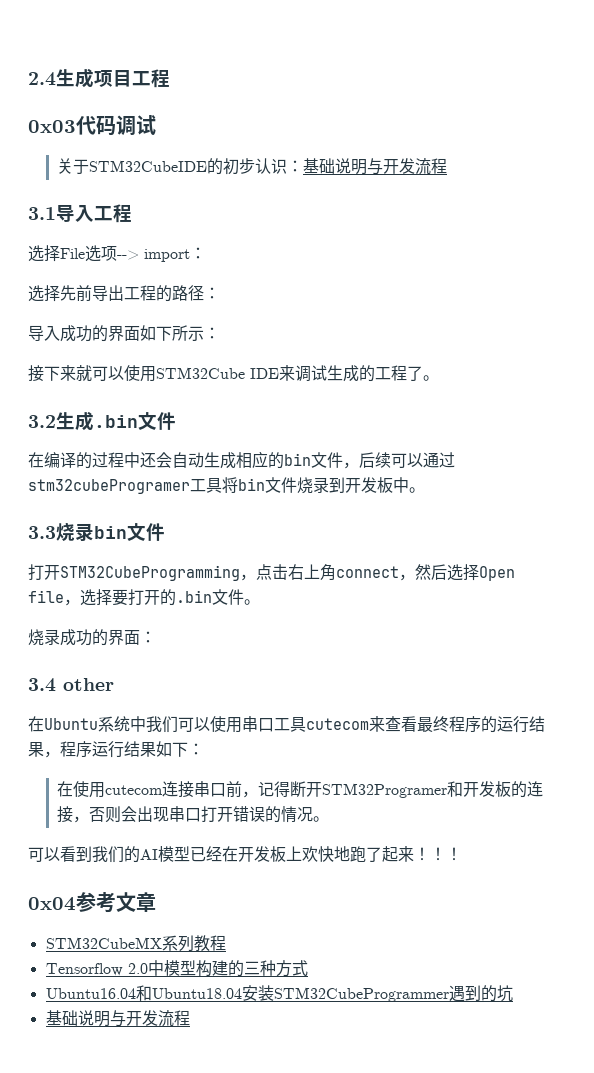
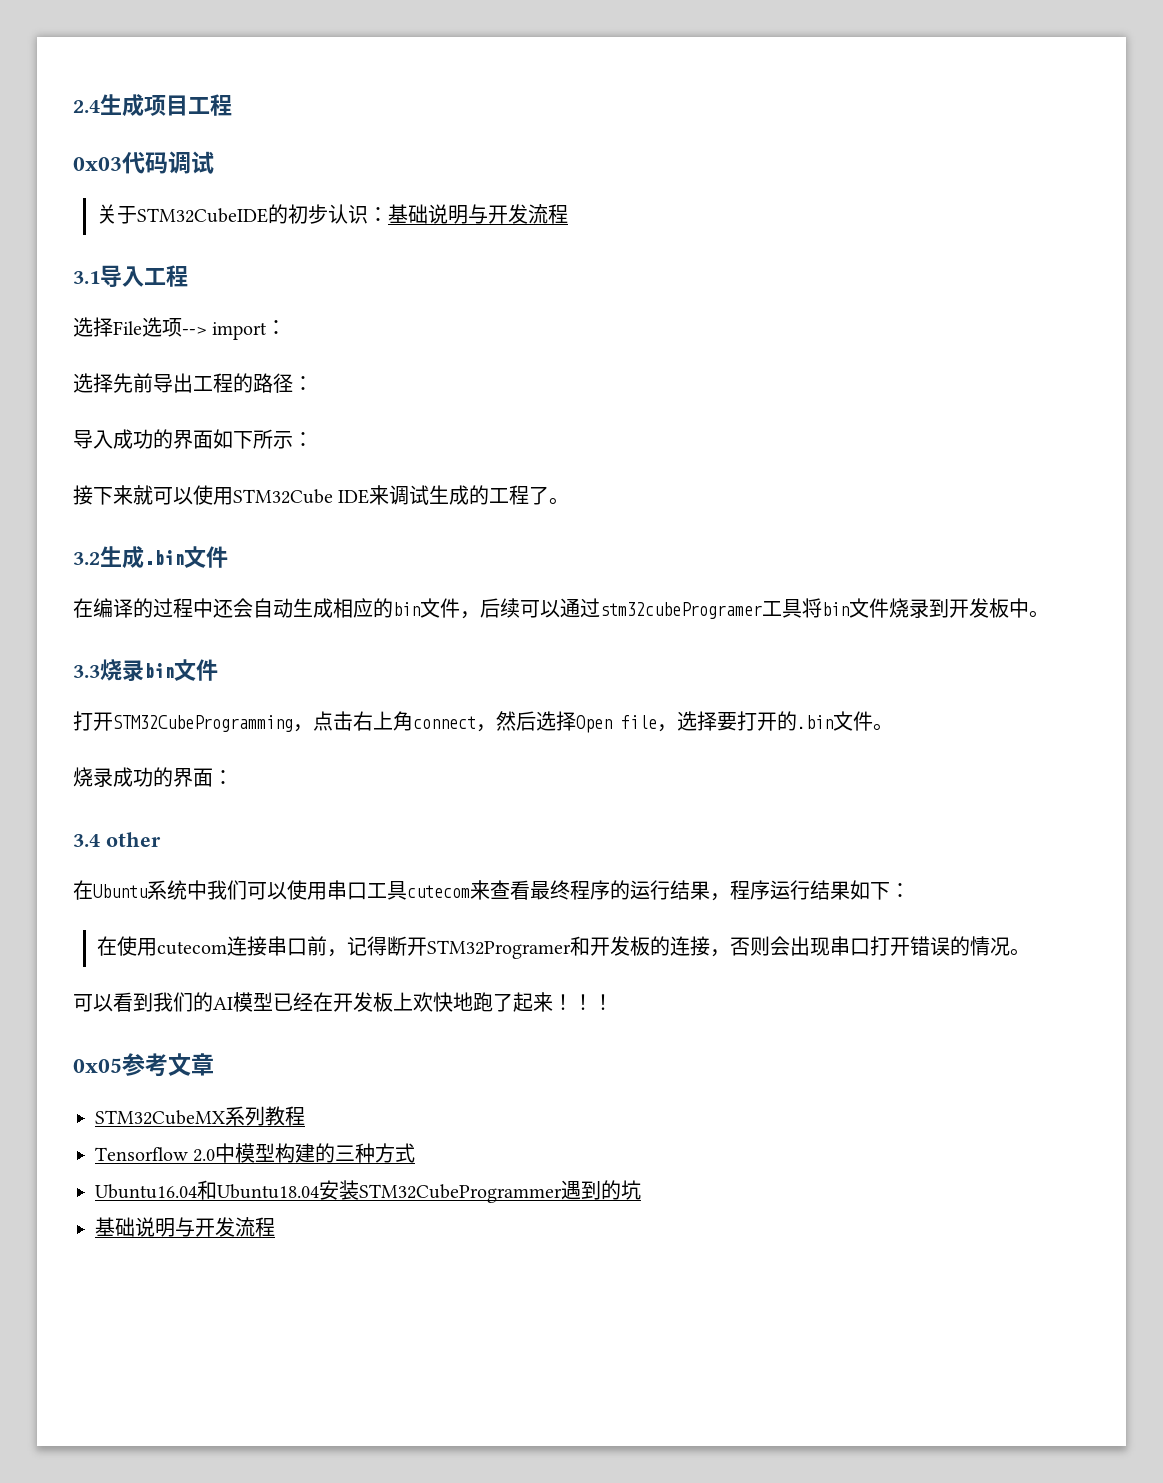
- 0x04参考文章
+ 0x05参考文章

